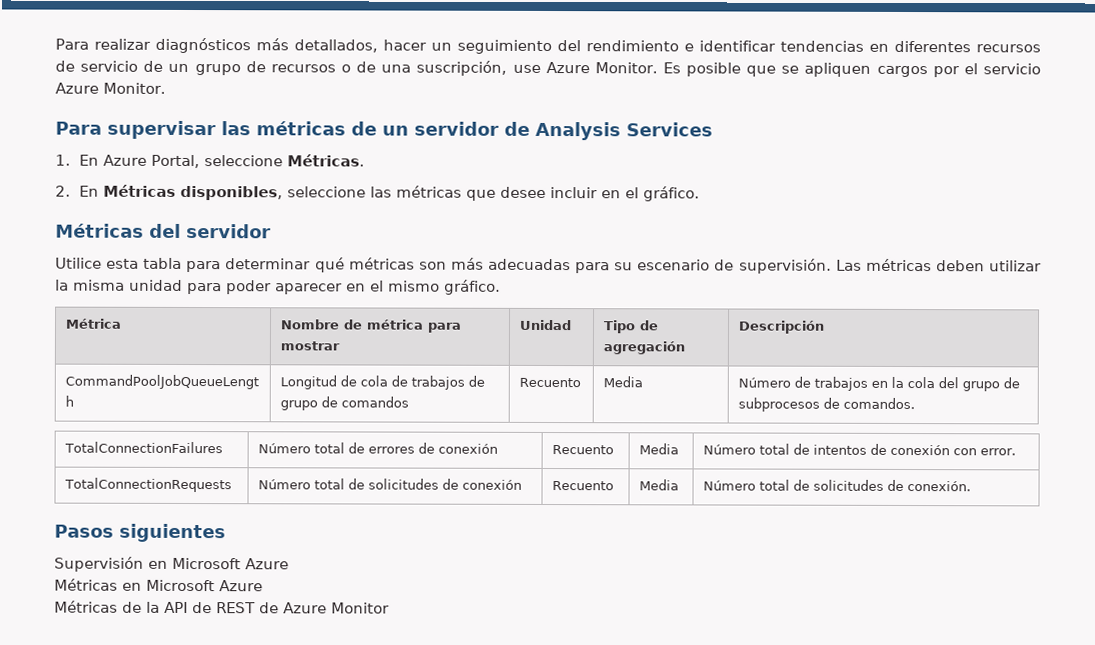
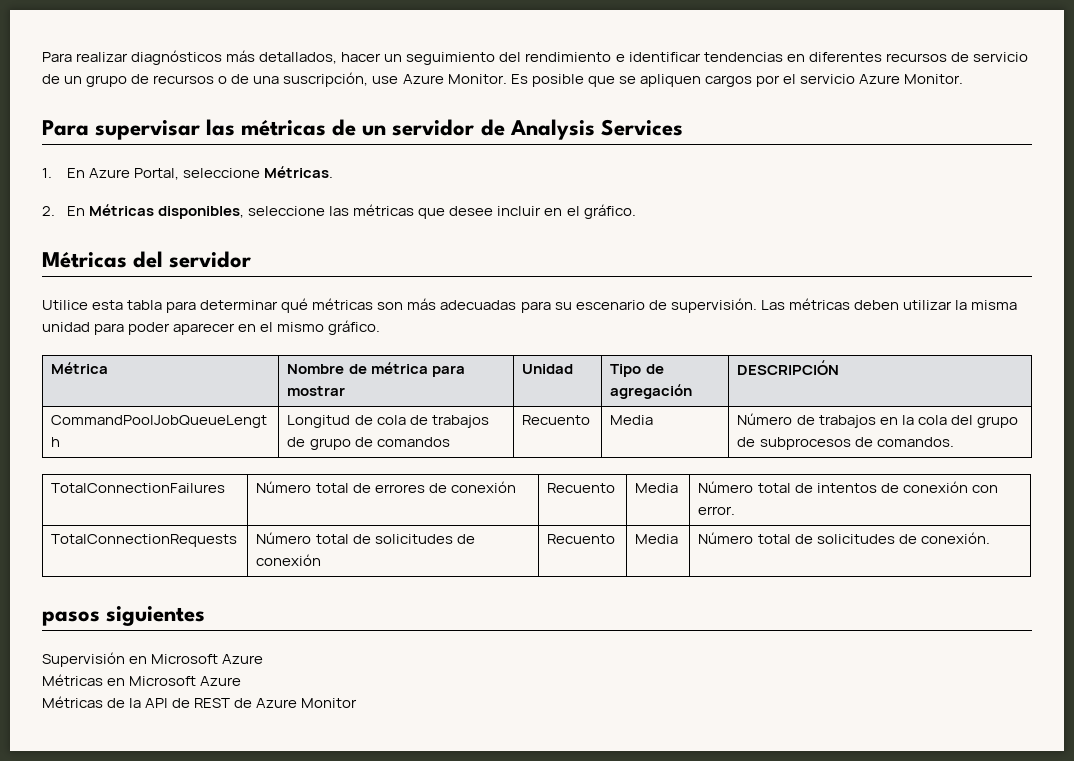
- Métrica | Nombre de métrica para mostrar | Unidad | Tipo de agregación | Descripción
+ Métrica | Nombre de métrica para mostrar | Unidad | Tipo de agregación | DESCRIPCIÓN
- Pasos siguientes
+ pasos siguientes

